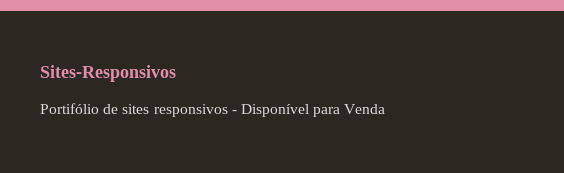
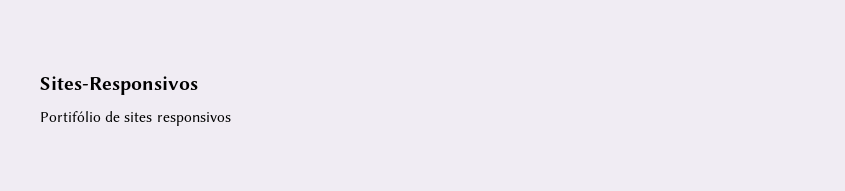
- Portifólio de sites responsivos - Disponível para Venda
+ Portifólio de sites responsivos

